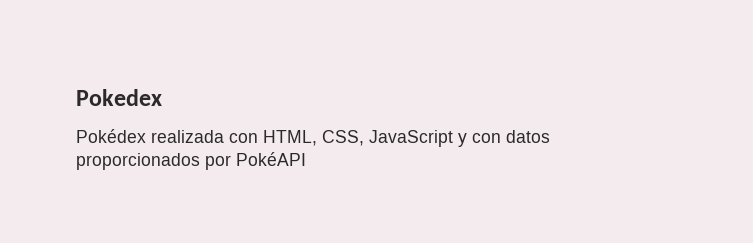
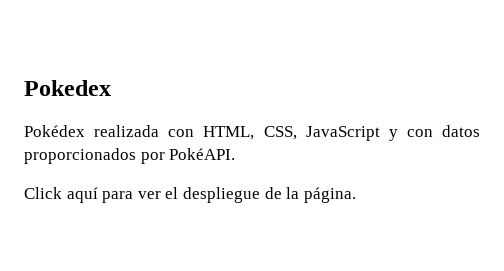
- Pokédex realizada con HTML, CSS, JavaScript y con datos proporcionados por PokéAPI
+ Pokédex realizada con HTML, CSS, JavaScript y con datos proporcionados por PokéAPI.
+ Click aquí para ver el despliegue de la página.

